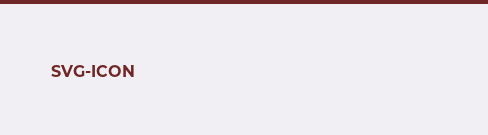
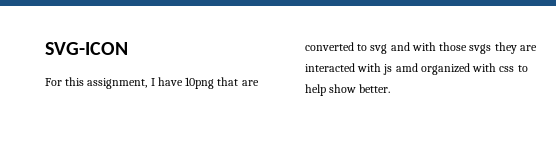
+ For this assignment, I have 10png that are converted to svg and with those svgs they are interacted with js amd organized with css to help show better.

